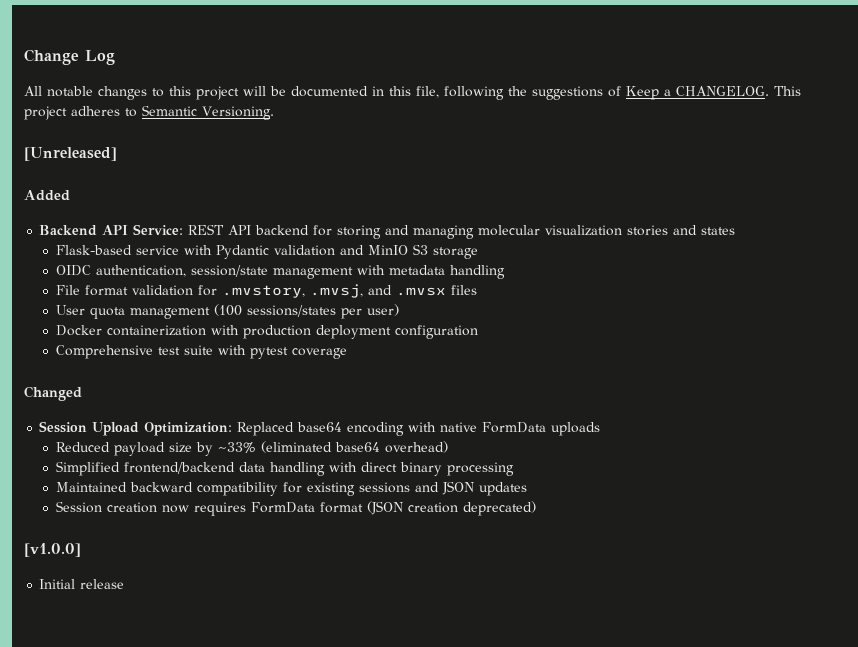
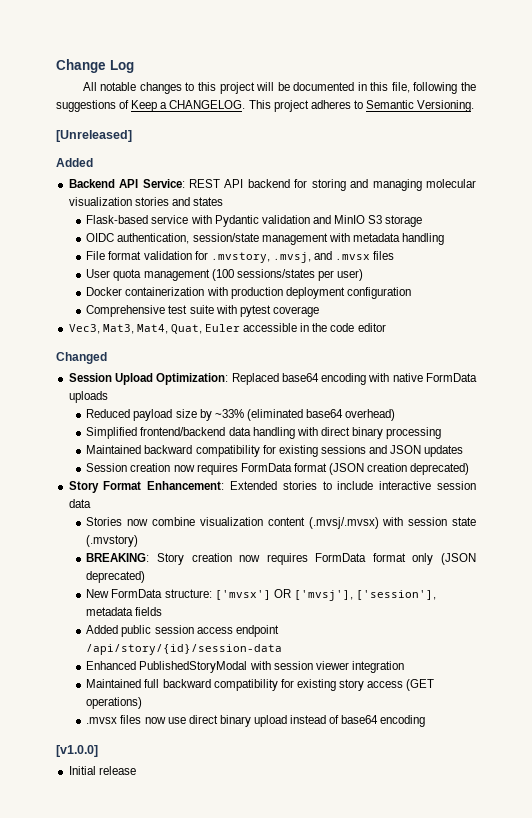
+ Vec3, Mat3, Mat4, Quat, Euler accessible in the code editor
+ Story Format Enhancement: Extended stories to include interactive session data
+ Stories now combine visualization content (.mvsj/.mvsx) with session state (.mvstory)
+ BREAKING: Story creation now requires FormData format only (JSON deprecated)
+ New FormData structure: ['mvsx'] OR ['mvsj'], ['session'], metadata fields
+ Added public session access endpoint /api/story/{id}/session-data
+ Enhanced PublishedStoryModal with session viewer integration
+ Maintained full backward compatibility for existing story access (GET operations)
+ .mvsx files now use direct binary upload instead of base64 encoding

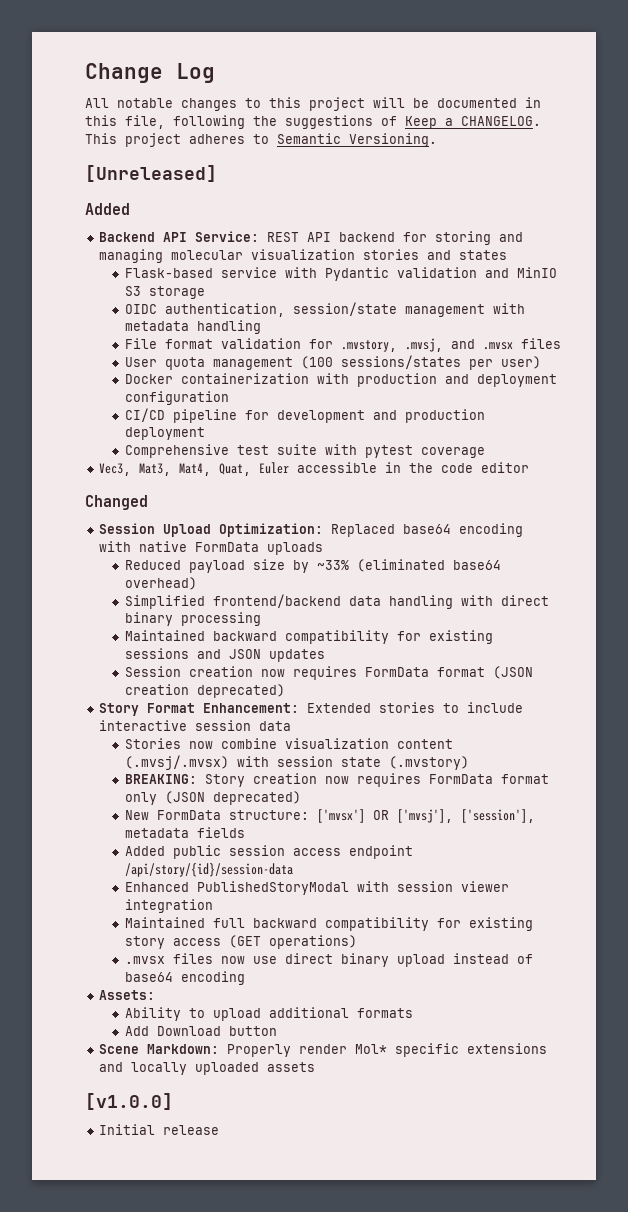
- Docker containerization with production deployment configuration
+ Docker containerization with production and deployment configuration
+ CI/CD pipeline for development and production deployment
+ Assets:
+ Ability to upload additional formats
+ Add Download button
+ Scene Markdown: Properly render Mol* specific extensions and locally uploaded assets

